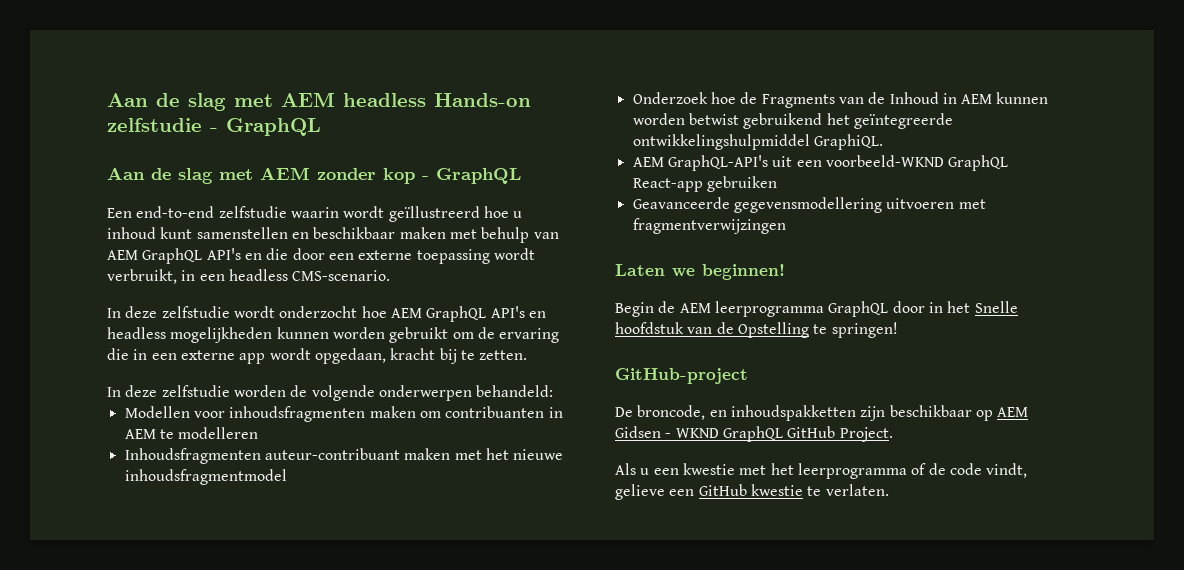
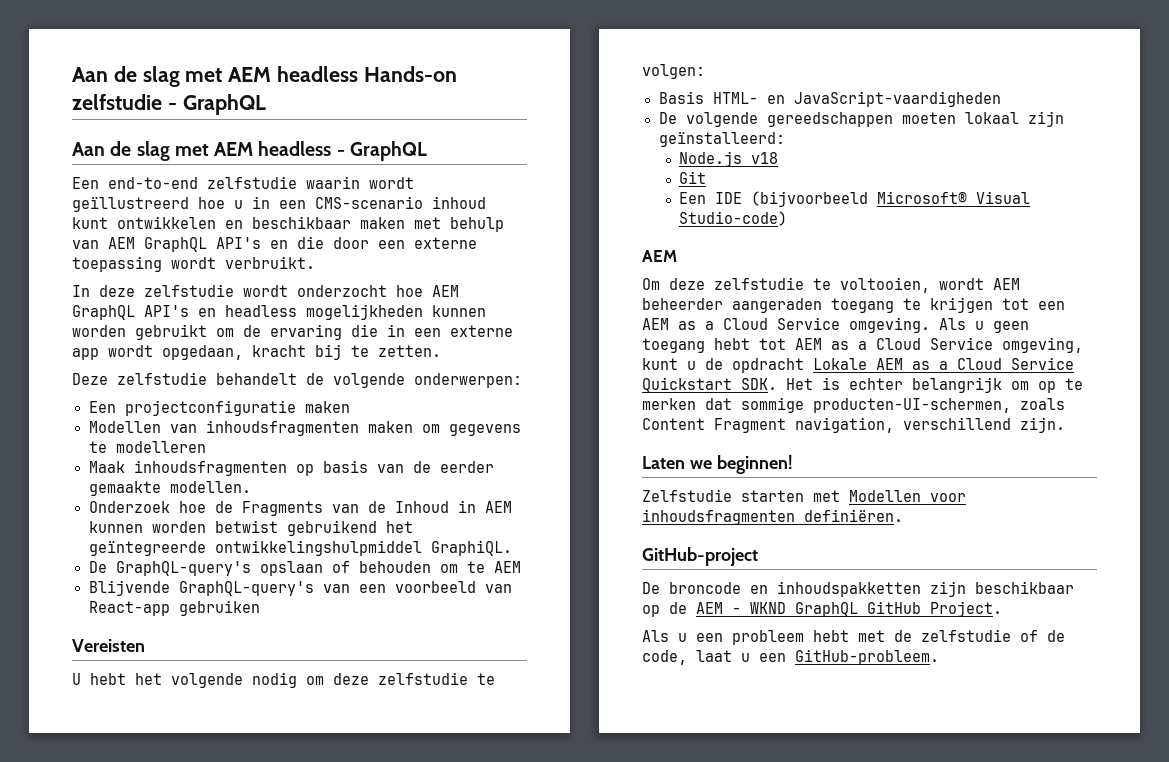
- Aan de slag met AEM zonder kop - GraphQL
+ Aan de slag met AEM headless - GraphQL
- Een end-to-end zelfstudie waarin wordt geïllustreerd hoe u inhoud kunt samenstellen en beschikbaar maken met behulp van AEM GraphQL API's en die door een externe toepassing wordt verbruikt, in een headless CMS-scenario.
+ Een end-to-end zelfstudie waarin wordt geïllustreerd hoe u in een CMS-scenario inhoud kunt ontwikkelen en beschikbaar maken met behulp van AEM GraphQL API's en die door een externe toepassing wordt verbruikt.
- In deze zelfstudie worden de volgende onderwerpen behandeld:
- Modellen voor inhoudsfragmenten maken om contribuanten in AEM te modelleren
+ Deze zelfstudie behandelt de volgende onderwerpen:
+ Een projectconfiguratie maken
+ Modellen van inhoudsfragmenten maken om gegevens te modelleren
- Inhoudsfragmenten auteur-contribuant maken met het nieuwe inhoudsfragmentmodel
+ Maak inhoudsfragmenten op basis van de eerder gemaakte modellen.
- AEM GraphQL-API's uit een voorbeeld-WKND GraphQL React-app gebruiken
- Geavanceerde gegevensmodellering uitvoeren met fragmentverwijzingen
+ De GraphQL-query's opslaan of behouden om te AEM
+ Blijvende GraphQL-query's van een voorbeeld van React-app gebruiken
+ Vereisten
+ U hebt het volgende nodig om deze zelfstudie te volgen:
+ Basis HTML- en JavaScript-vaardigheden
+ De volgende gereedschappen moeten lokaal zijn geïnstalleerd:
+ Node.js v18
+ Git
+ Een IDE (bijvoorbeeld Microsoft® Visual Studio-code)
+ AEM
+ Om deze zelfstudie te voltooien, wordt AEM beheerder aangeraden toegang te krijgen tot een AEM as a Cloud Service omgeving. Als u geen toegang hebt tot AEM as a Cloud Service omgeving, kunt u de opdracht Lokale AEM as a Cloud Service Quickstart SDK. Het is echter belangrijk om op te merken dat sommige producten-UI-schermen, zoals Content Fragment navigation, verschillend zijn.
  Laten we beginnen!
- Begin de AEM leerprogramma GraphQL door in het Snelle hoofdstuk van de Opstelling te springen!
+ Zelfstudie starten met Modellen voor inhoudsfragmenten definiëren.
- De broncode, en inhoudspakketten zijn beschikbaar op AEM Gidsen - WKND GraphQL GitHub Project.
+ De broncode en inhoudspakketten zijn beschikbaar op de AEM - WKND GraphQL GitHub Project.
- Als u een kwestie met het leerprogramma of de code vindt, gelieve een GitHub kwestie te verlaten.
+ Als u een probleem hebt met de zelfstudie of de code, laat u een GitHub-probleem.

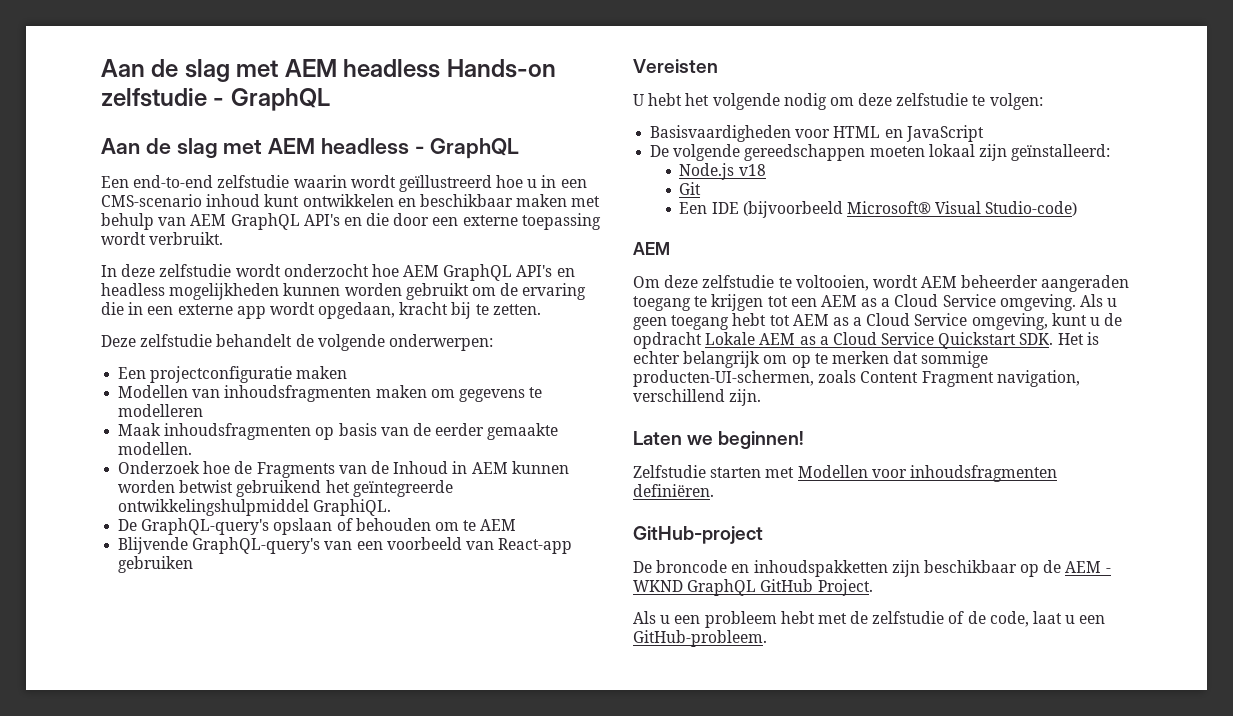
- Basis HTML- en JavaScript-vaardigheden
+ Basisvaardigheden voor HTML en JavaScript

